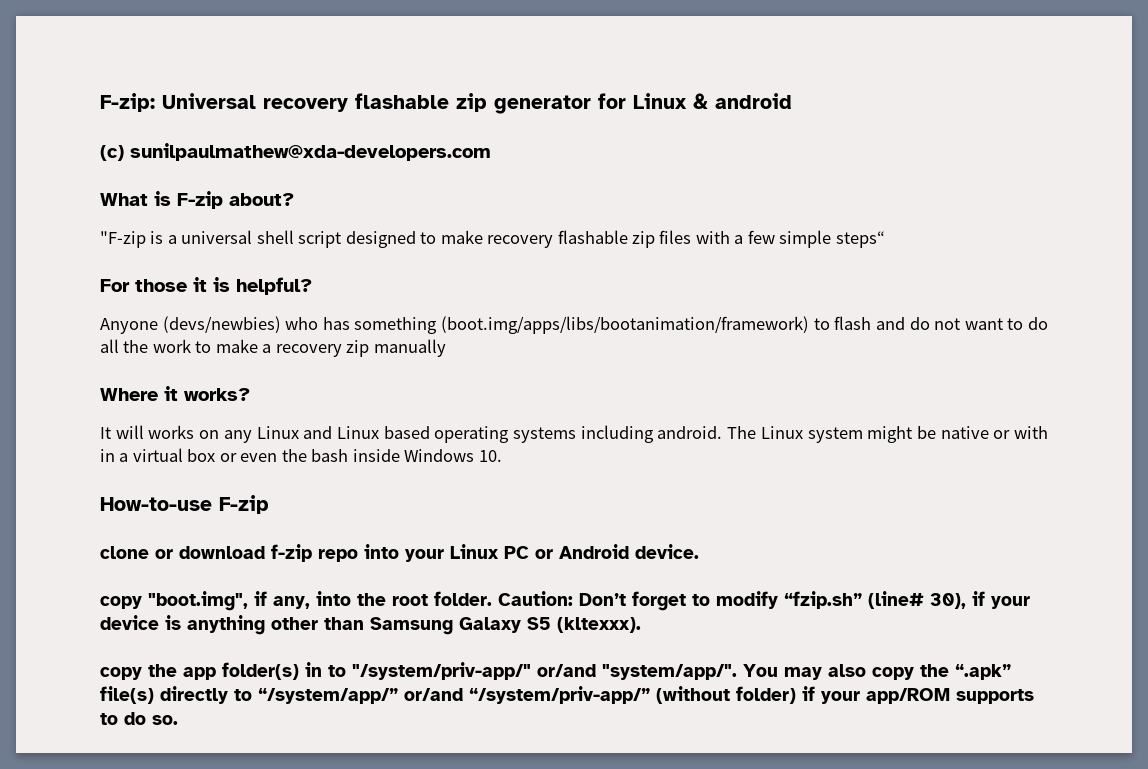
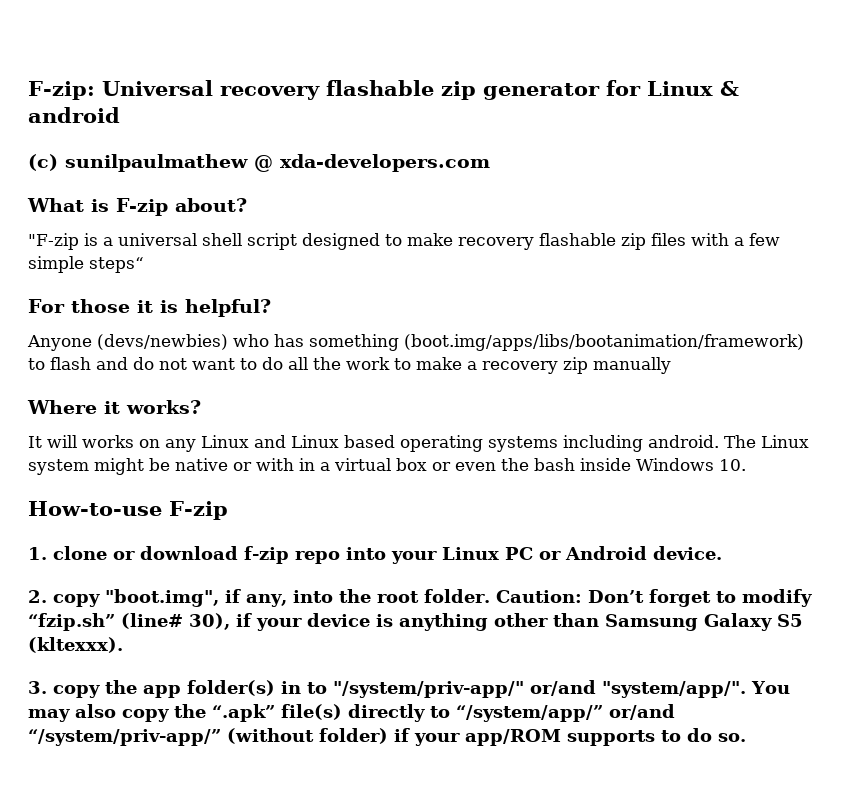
- (c) sunilpaulmathew@xda-developers.com
+ (c) sunilpaulmathew @ xda-developers.com
- clone or download f-zip repo into your Linux PC or Android device.
+ 1. clone or download f-zip repo into your Linux PC or Android device.
- copy "boot.img", if any, into the root folder.
+ 2. copy "boot.img", if any, into the root folder.
- copy the app folder(s) in to "/system/priv-app/" or/and "system/app/".
+ 3. copy the app folder(s) in to "/system/priv-app/" or/and "system/app/".

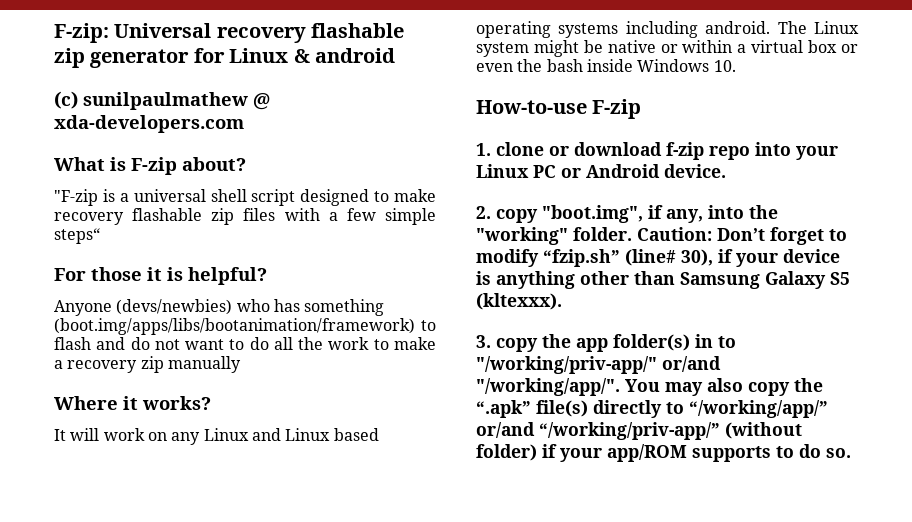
- It will works on any Linux and Linux based operating systems including android.
+ It will work on any Linux and Linux based operating systems including android.
- The Linux system might be native or with in a virtual box or even the bash inside Windows 10.
+ The Linux system might be native or within a virtual box or even the bash inside Windows 10.
- 2. copy "boot.img", if any, into the root folder.
+ 2. copy "boot.img", if any, into the "working" folder.
- 3. copy the app folder(s) in to "/system/priv-app/" or/and "system/app/".
+ 3. copy the app folder(s) in to "/working/priv-app/" or/and "/working/app/".
- You may also copy the “.apk” file(s) directly to “/system/app/” or/and “/system/priv-app/” (without folder) if your app/ROM supports to do so.
+ You may also copy the “.apk” file(s) directly to “/working/app/” or/and “/working/priv-app/” (without folder) if your app/ROM supports to do so.

